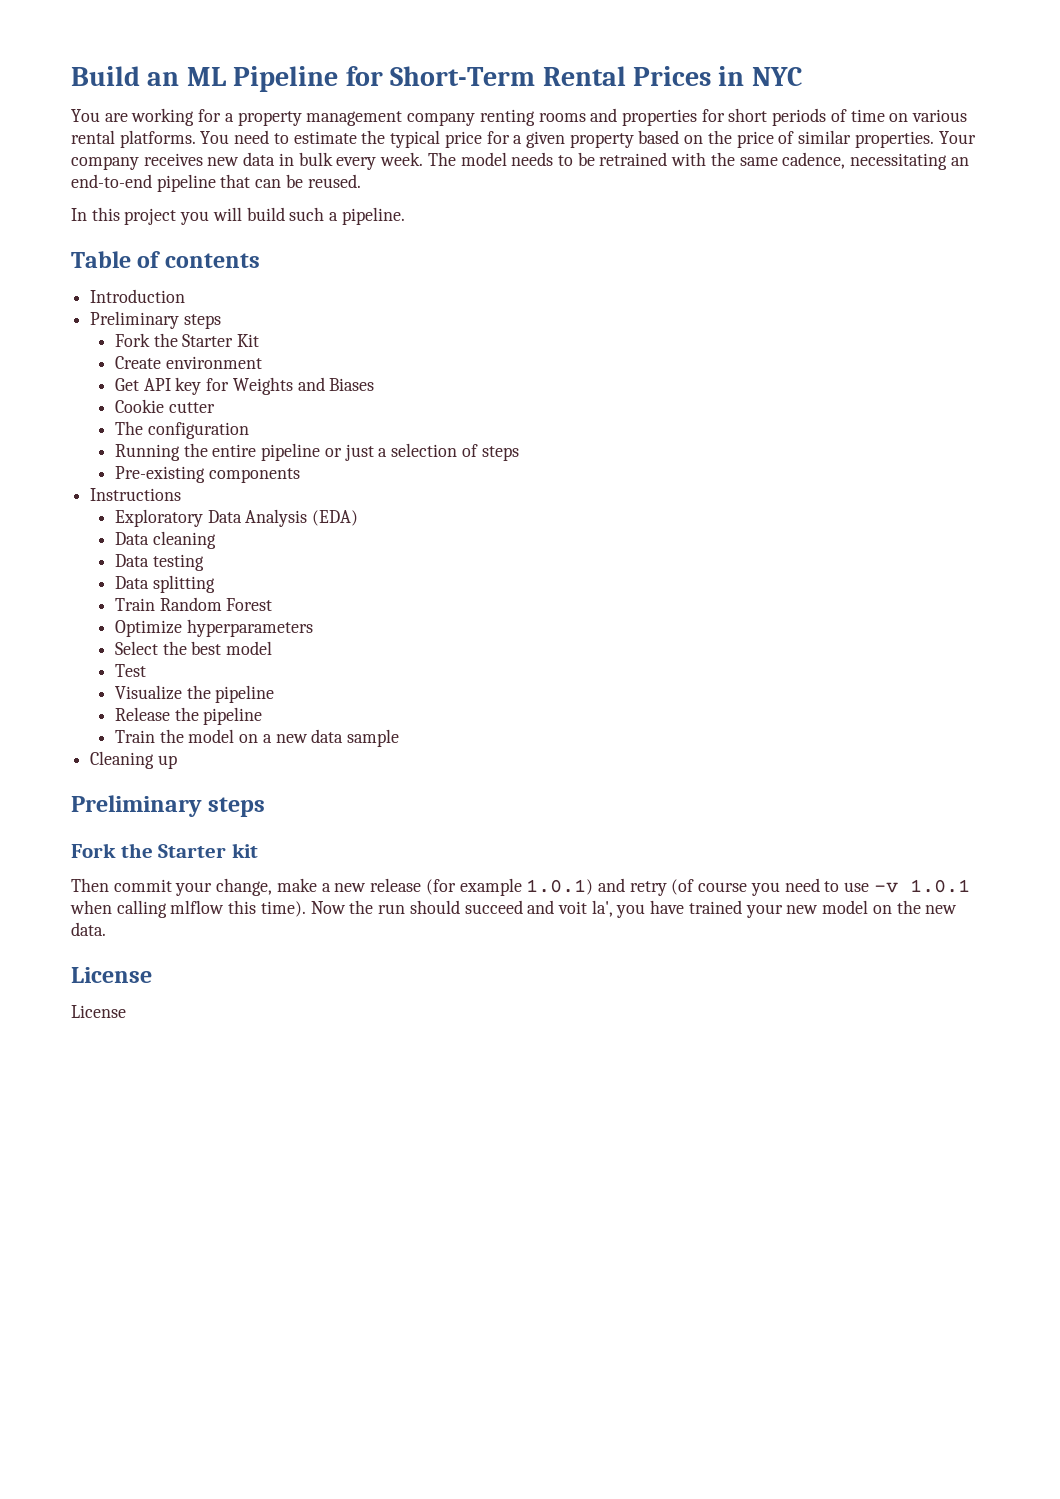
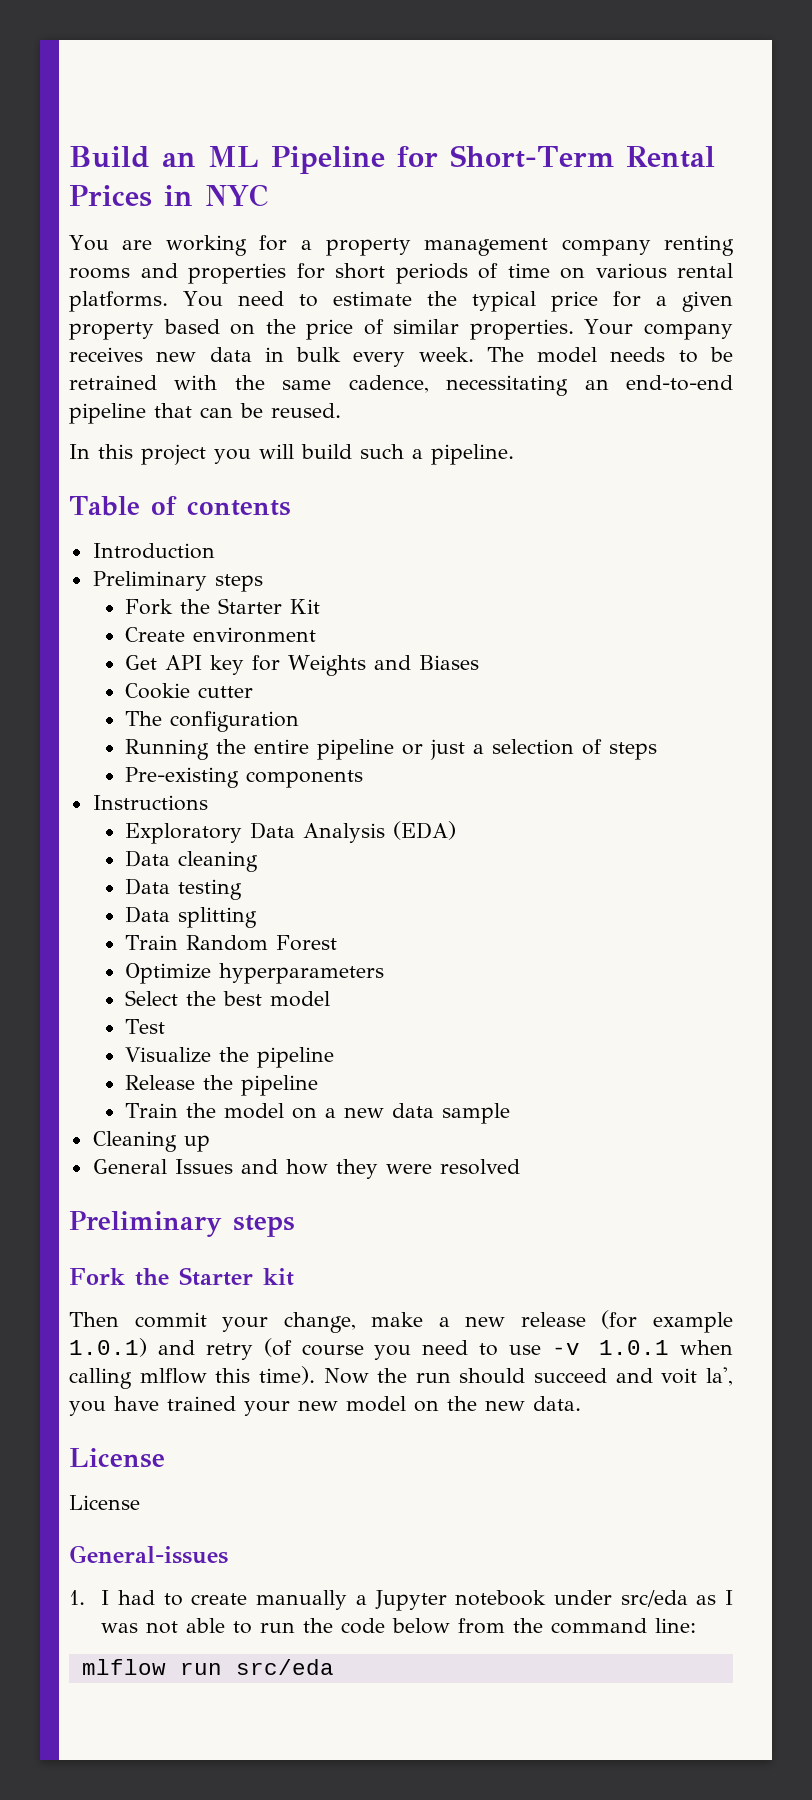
+ General Issues and how they were resolved
+ General-issues
+ 1. I had to create manually a Jupyter notebook under src/eda as I was not able to run the code below from the command line:
+ mlflow run src/eda

